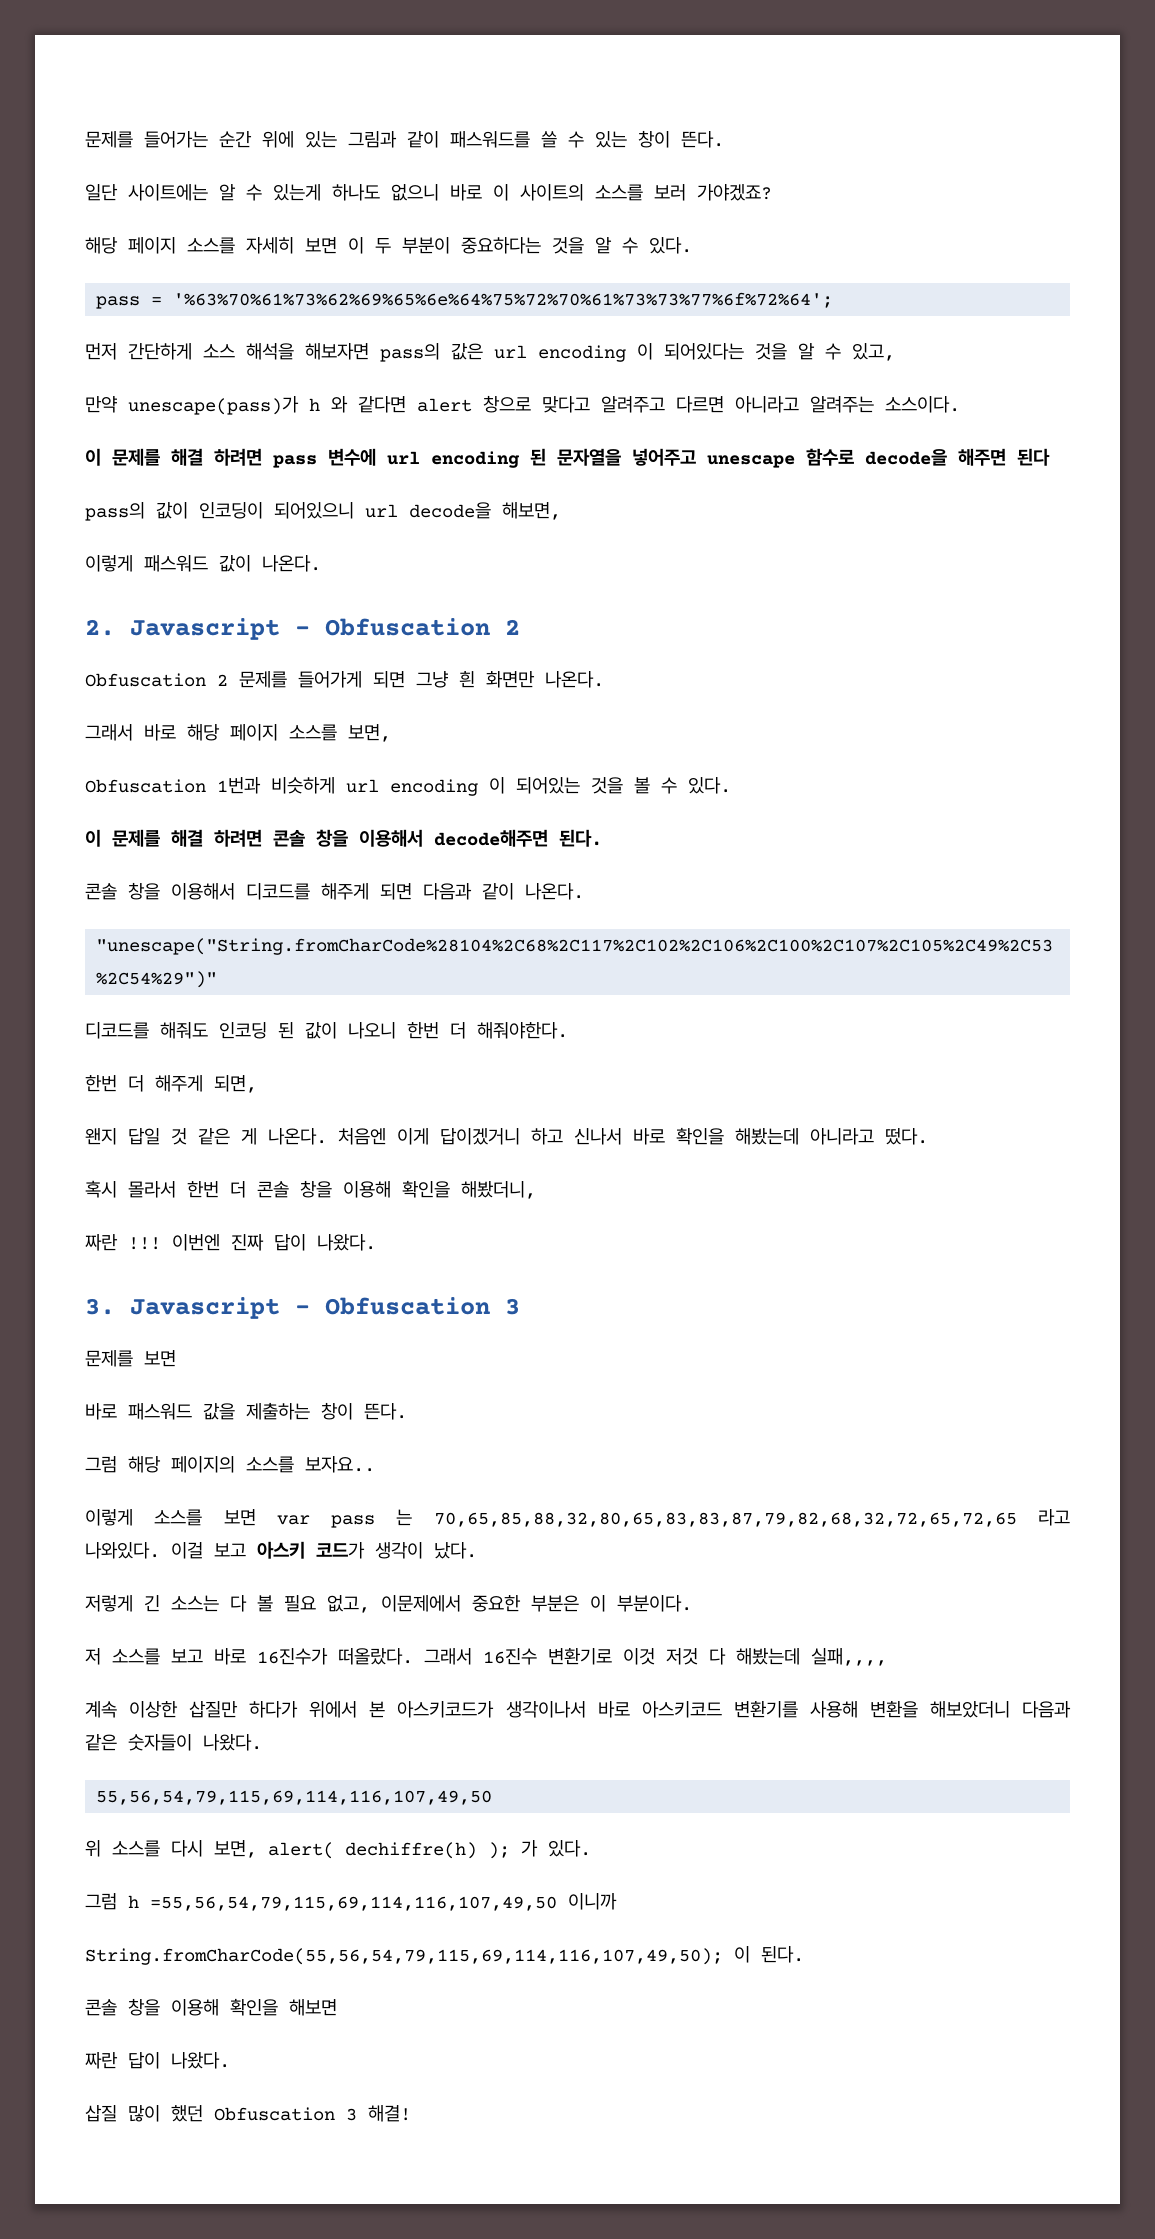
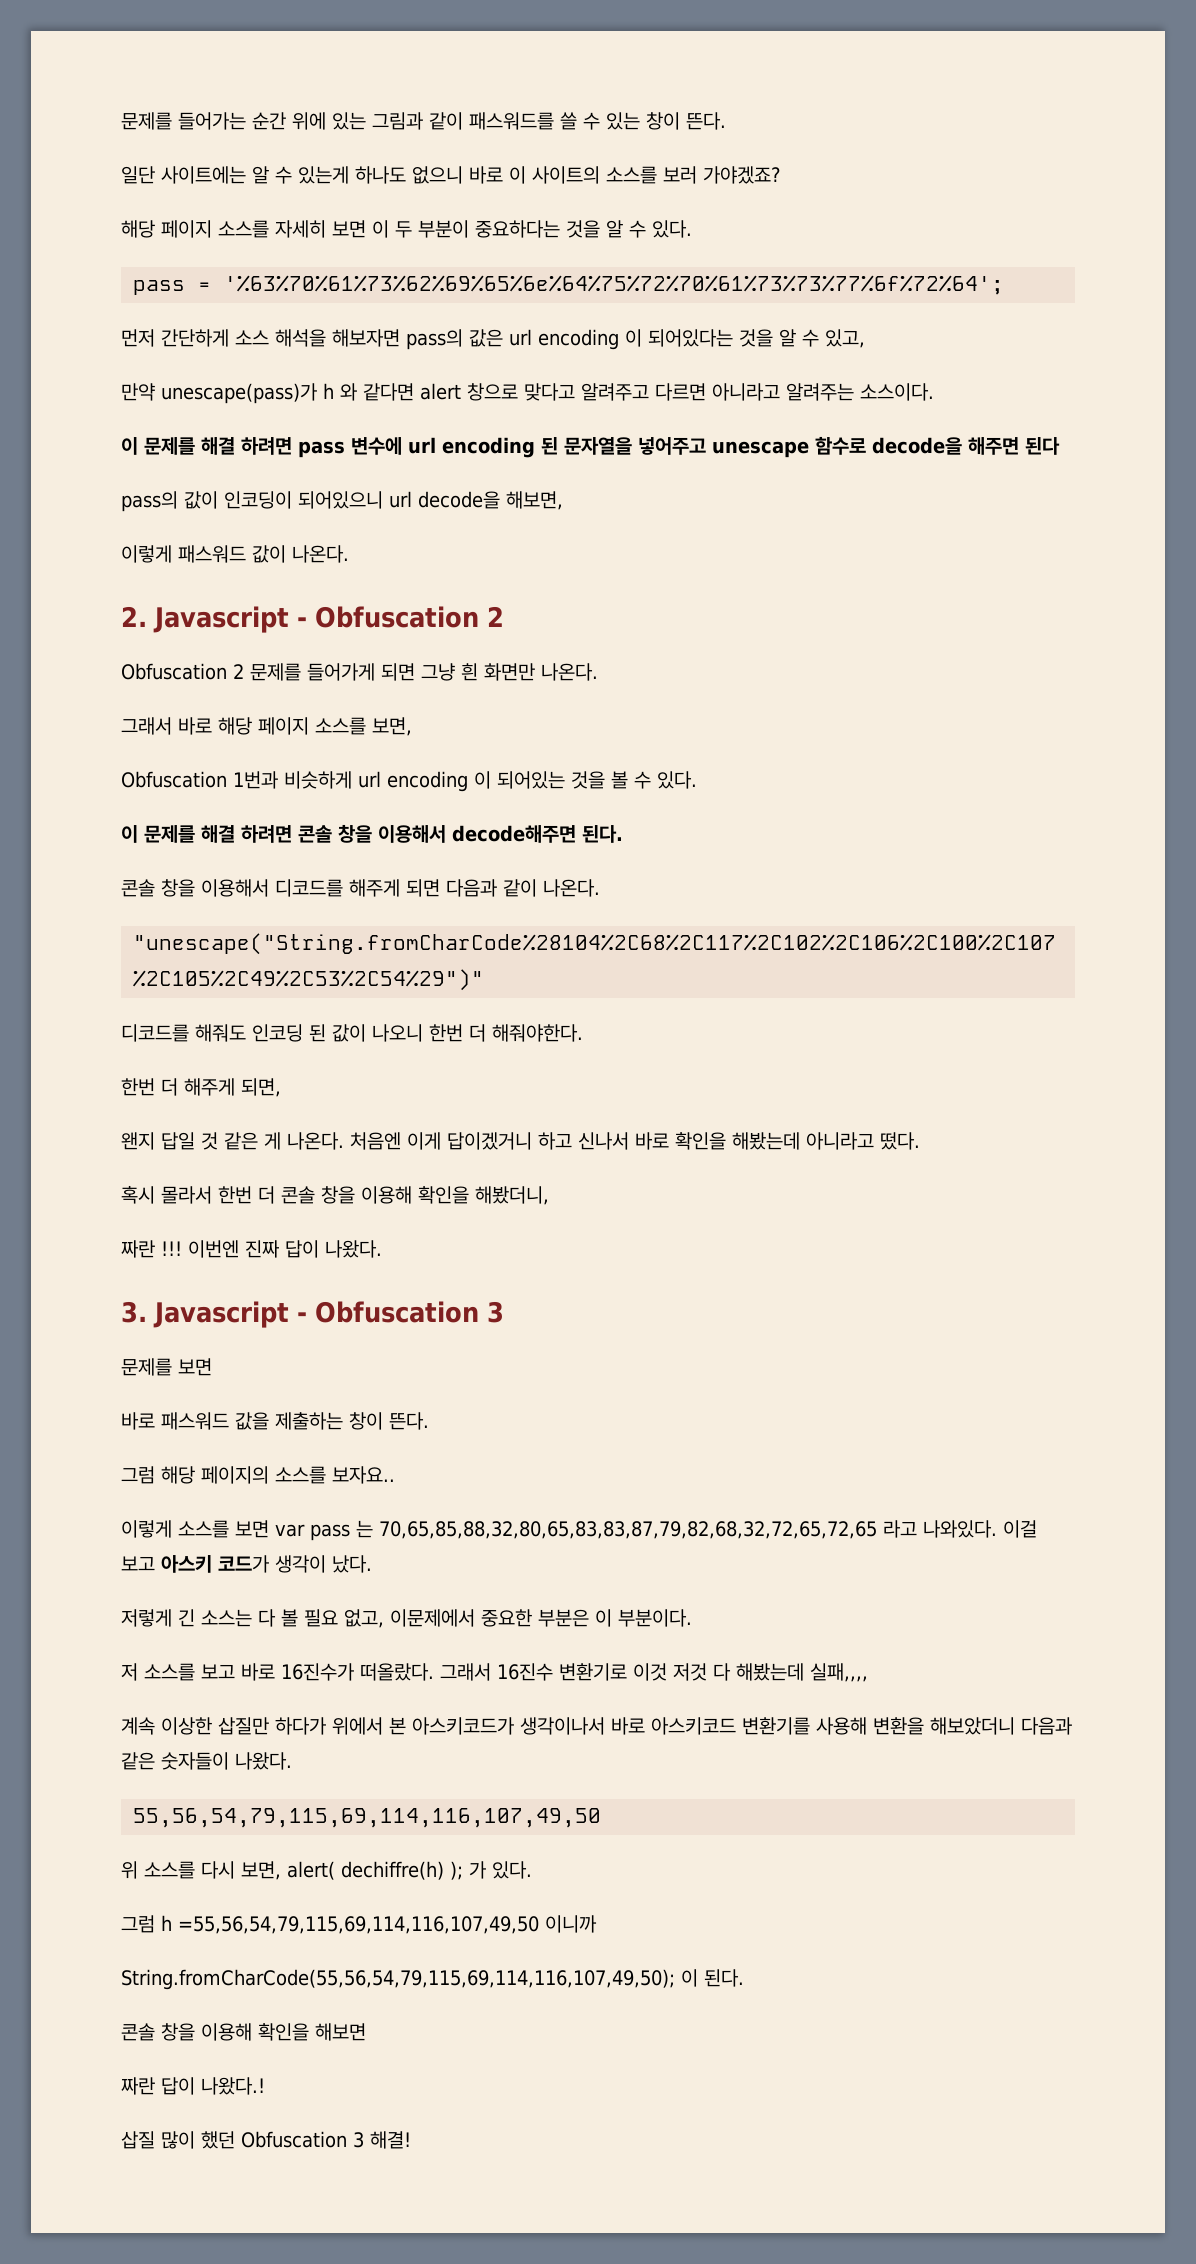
- 짜란 답이 나왔다.
+ 짜란 답이 나왔다.!

